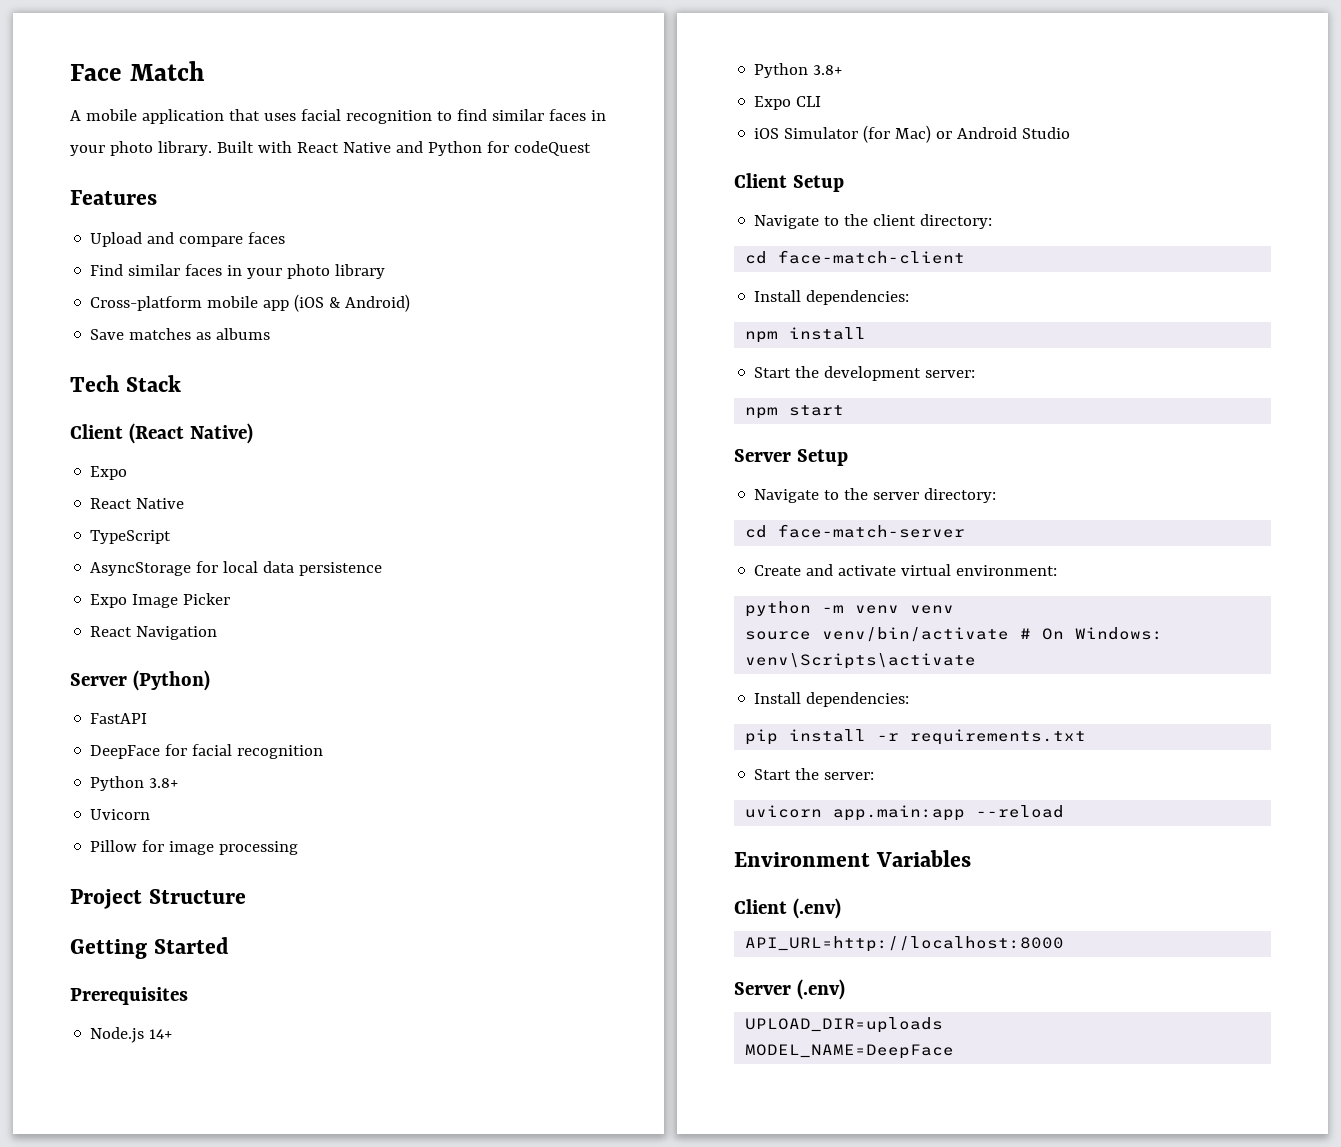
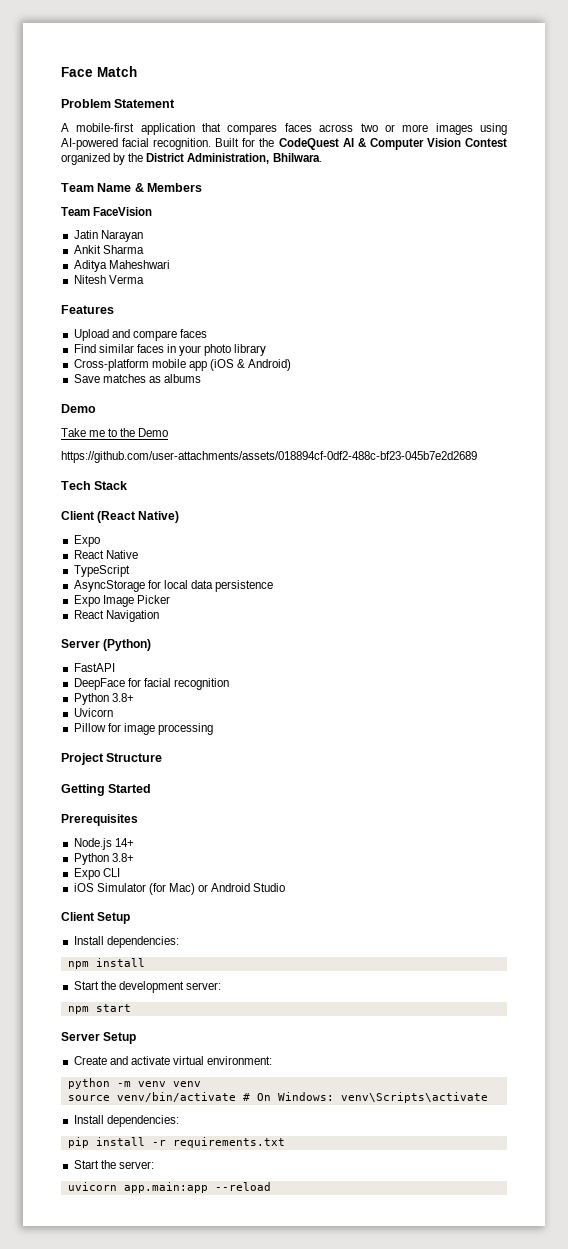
+ Problem Statement
- A mobile application that uses facial recognition to find similar faces in your photo library. Built with React Native and Python for codeQuest
+ A mobile-first application that compares faces across two or more images using AI-powered facial recognition. Built for the CodeQuest AI & Computer Vision Contest organized by the District Administration, Bhilwara.
+ Team Name & Members
+ Team FaceVision
+ Jatin Narayan
+ Ankit Sharma
+ Aditya Maheshwari
+ Nitesh Verma
  Save matches as albums
+ Demo
+ Take me to the Demo
+ https://github.com/user-attachments/assets/018894cf-0df2-488c-bf23-045b7e2d2689
- Navigate to the client directory:
- cd face-match-client
- Navigate to the server directory:
- cd face-match-server
- Environment Variables
- Client (.env)
- API_URL=http://localhost:8000
- Server (.env)
- UPLOAD_DIR=uploads
- MODEL_NAME=DeepFace

